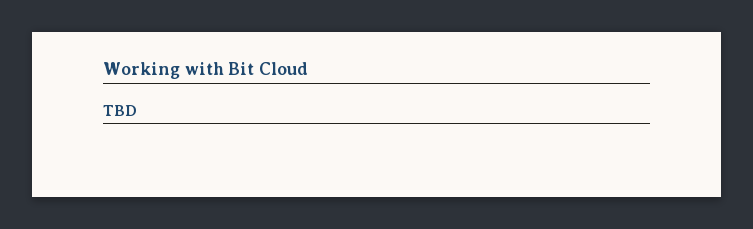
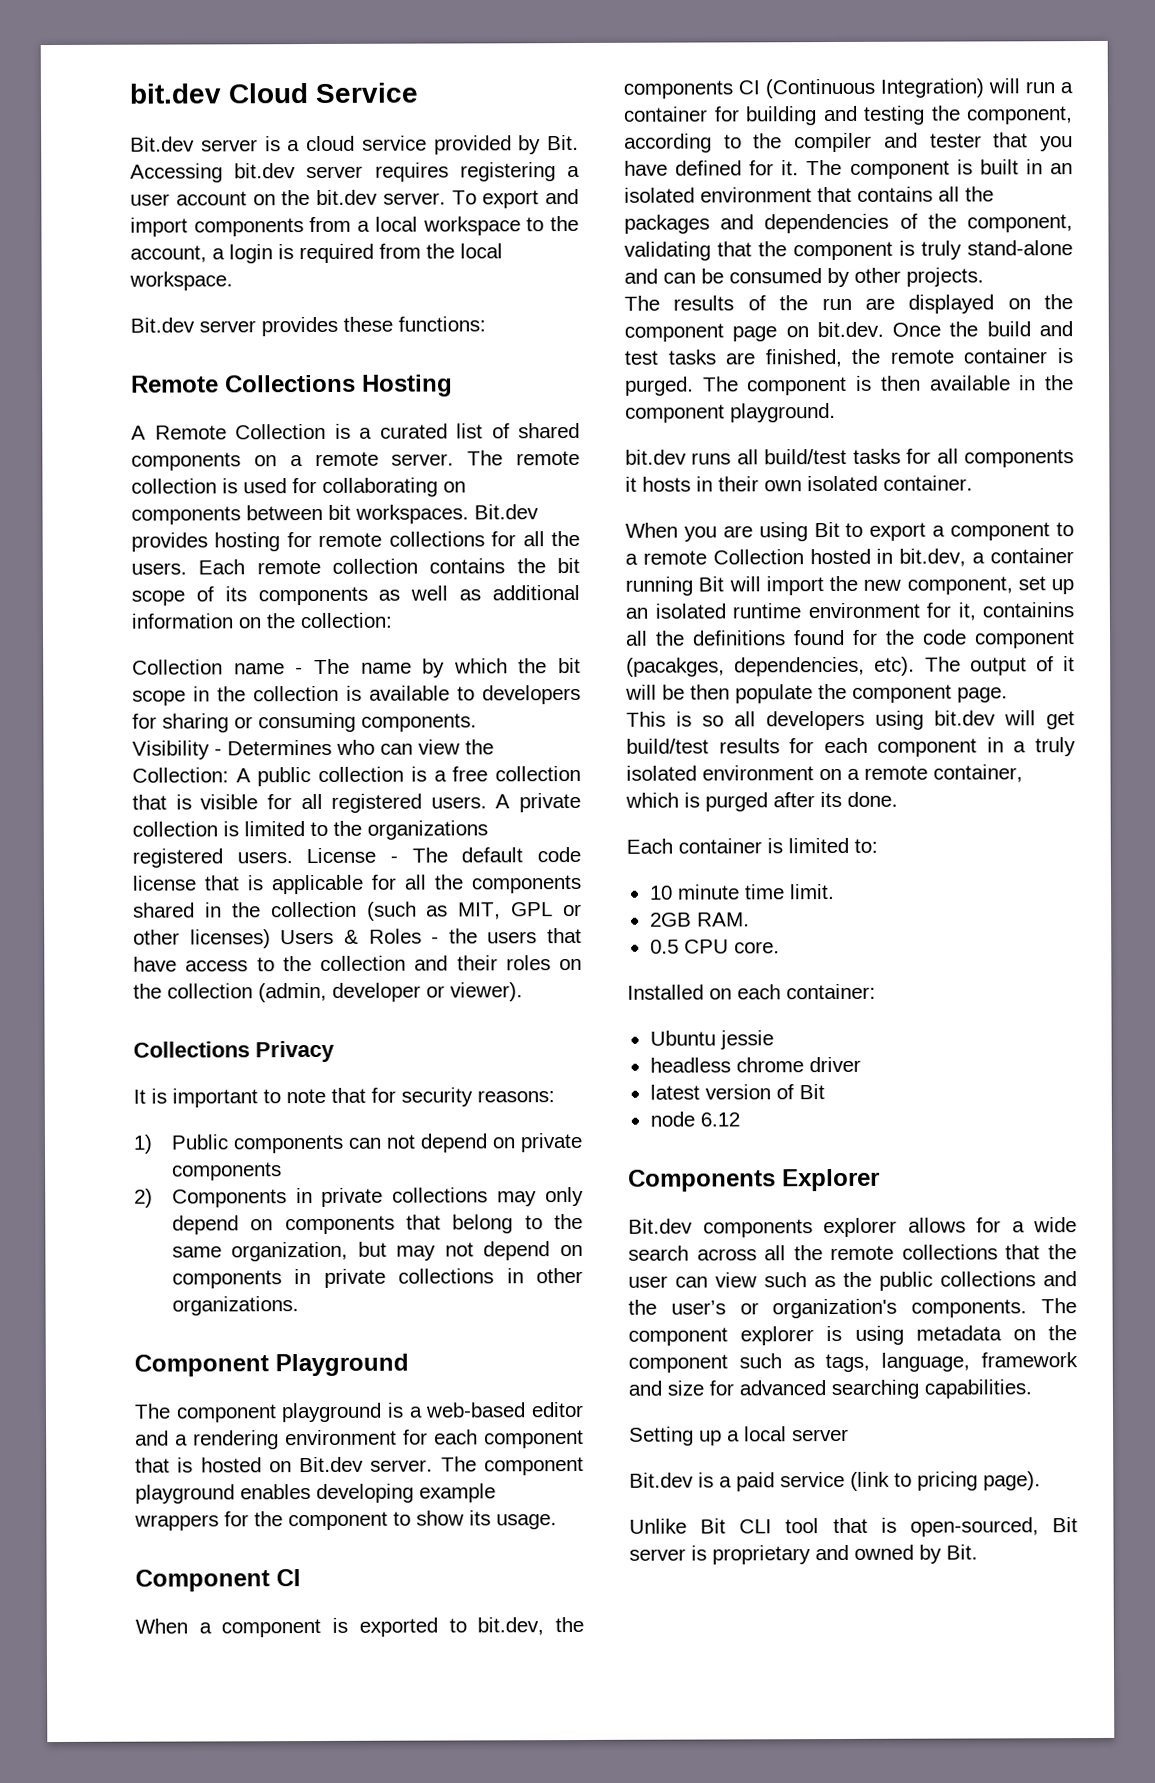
- Working with Bit Cloud
- TBD
+ bit.dev Cloud Service
+ Bit.dev server is a cloud service provided by Bit. Accessing bit.dev server requires registering a user account on the bit.dev server. To export and import components from a local workspace to the account, a login is required from the local workspace.
+ Bit.dev server provides these functions:
+ Remote Collections Hosting
+ A Remote Collection is a curated list of shared components on a remote server. The remote collection is used for collaborating on components between bit workspaces. Bit.dev provides hosting for remote collections for all the users. Each remote collection contains the bit scope of its components as well as additional information on the collection:
+ Collection name - The name by which the bit scope in the collection is available to developers for sharing or consuming components.
+ Visibility - Determines who can view the Collection: A public collection is a free collection that is visible for all registered users. A private collection is limited to the organizations registered users. License - The default code license that is applicable for all the components shared in the collection (such as MIT, GPL or other licenses) Users & Roles - the users that have access to the collection and their roles on the collection (admin, developer or viewer).
+ Collections Privacy
+ It is important to note that for security reasons:
+ 1) Public components can not depend on private components
+ 2) Components in private collections may only depend on components that belong to the same organization, but may not depend on components in private collections in other organizations.
+ Component Playground
+ The component playground is a web-based editor and a rendering environment for each component that is hosted on Bit.dev server. The component playground enables developing example wrappers for the component to show its usage.
+ Component CI
+ When a component is exported to bit.dev, the components CI (Continuous Integration) will run a container for building and testing the component, according to the compiler and tester that you have defined for it. The component is built in an isolated environment that contains all the packages and dependencies of the component, validating that the component is truly stand-alone and can be consumed by other projects.
+ The results of the run are displayed on the component page on bit.dev. Once the build and test tasks are finished, the remote container is purged. The component is then available in the component playground.
+ bit.dev runs all build/test tasks for all components it hosts in their own isolated container.
+ When you are using Bit to export a component to a remote Collection hosted in bit.dev, a container running Bit will import the new component, set up an isolated runtime environment for it, containins all the definitions found for the code component (pacakges, dependencies, etc). The output of it will be then populate the component page.
+ This is so all developers using bit.dev will get build/test results for each component in a truly isolated environment on a remote container, which is purged after its done.
+ Each container is limited to:
+ 10 minute time limit.
+ 2GB RAM.
+ 0.5 CPU core.
+ Installed on each container:
+ Ubuntu jessie
+ headless chrome driver
+ latest version of Bit
+ node 6.12
+ Components Explorer
+ Bit.dev components explorer allows for a wide search across all the remote collections that the user can view such as the public collections and the user’s or organization's components. The component explorer is using metadata on the component such as tags, language, framework and size for advanced searching capabilities.
+ Setting up a local server
+ Bit.dev is a paid service (link to pricing page).
+ Unlike Bit CLI tool that is open-sourced, Bit server is proprietary and owned by Bit.

